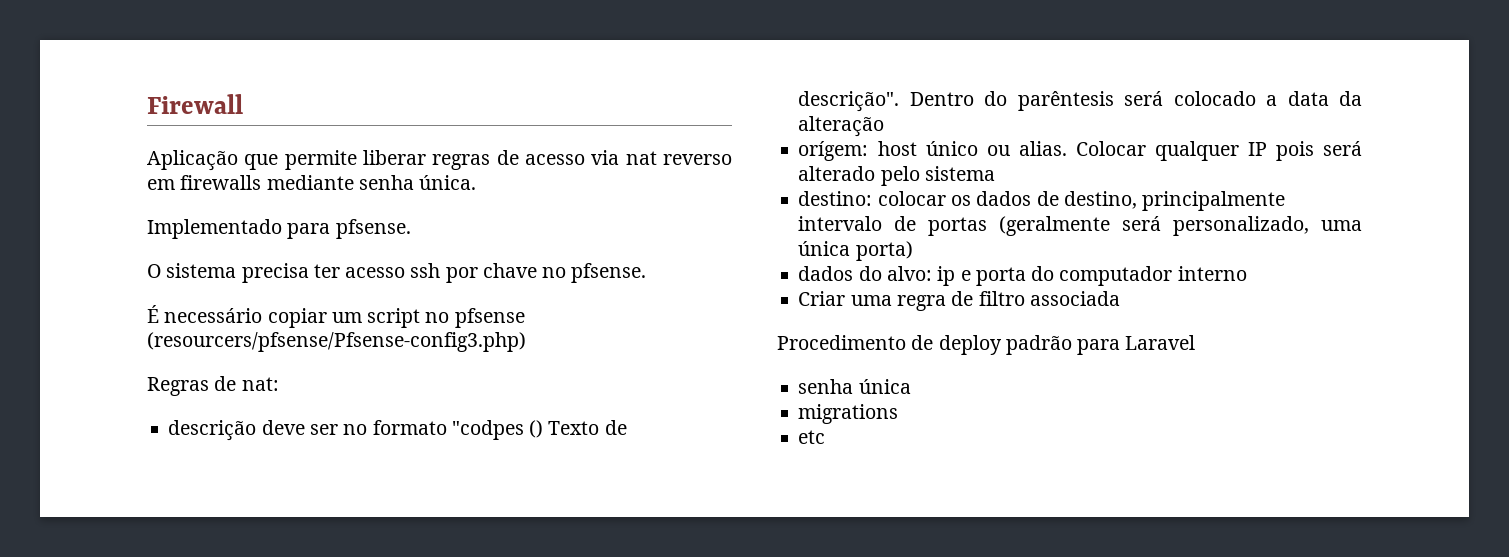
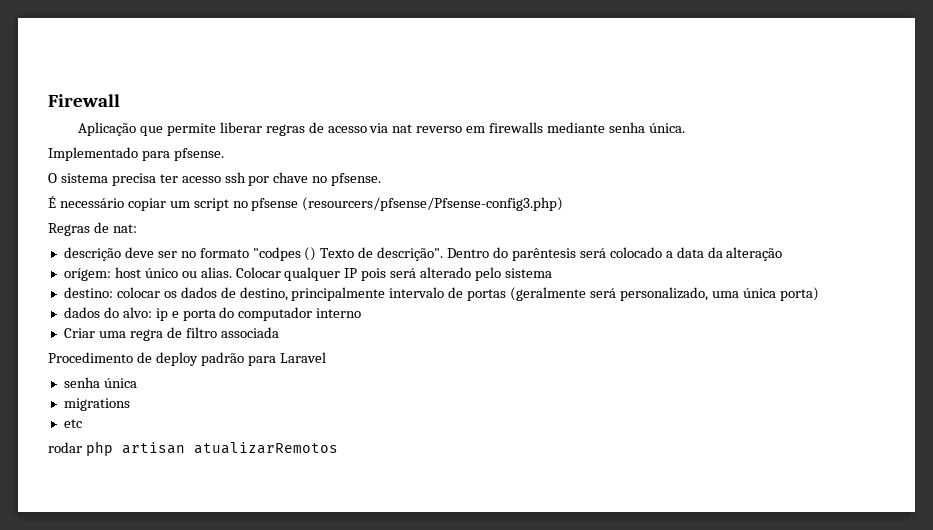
+ rodar php artisan atualizarRemotos

